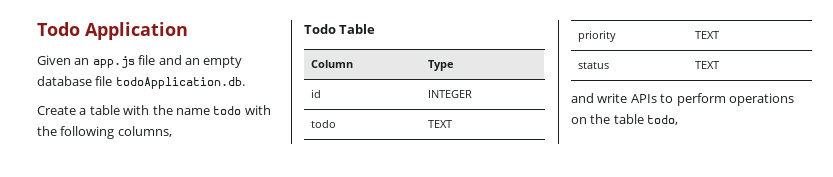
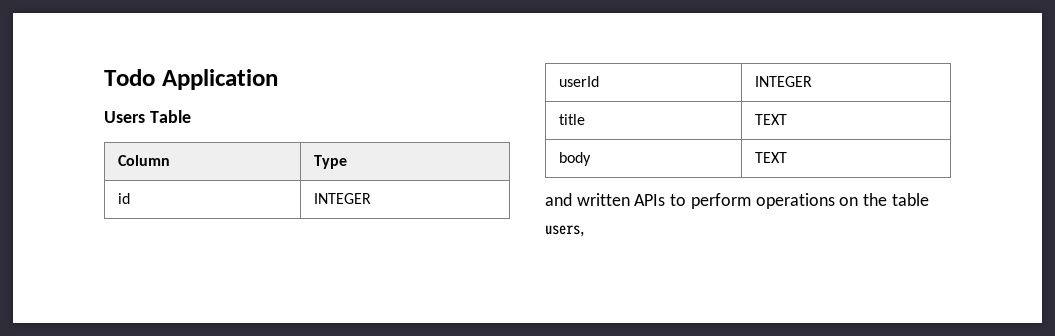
- Given an app.js file and an empty database file todoApplication.db.
- Create a table with the name todo with the following columns,
- Todo Table
+ Users Table
- todo | TEXT
- priority | TEXT
- status | TEXT
+ userId | INTEGER
+ title | TEXT
+ body | TEXT
- and write APIs to perform operations on the table todo,
+ and written APIs to perform operations on the table users,

